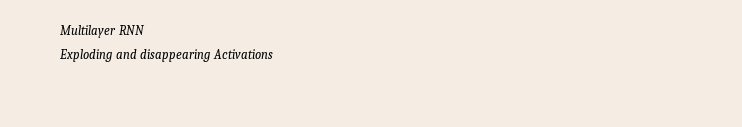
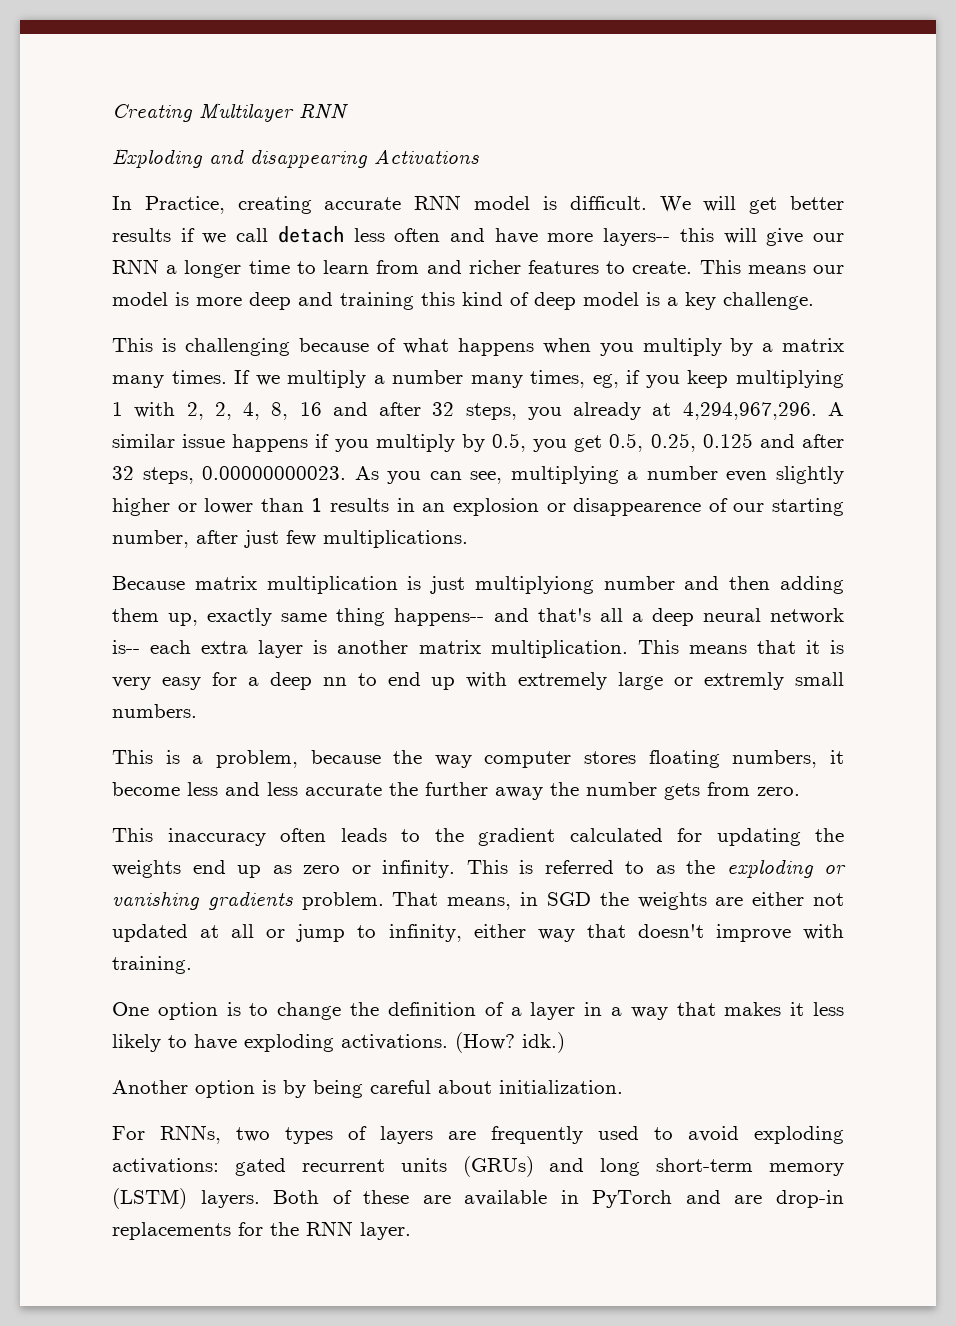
- Multilayer RNN
+ Creating Multilayer RNN
+ In Practice, creating accurate RNN model is difficult. We will get better results if we call detach less often and have more layers-- this will give our RNN a longer time to learn from and richer features to create. This means our model is more deep and training this kind of deep model is a key challenge.
+ This is challenging because of what happens when you multiply by a matrix many times. If we multiply a number many times, eg, if you keep multiplying 1 with 2, 2, 4, 8, 16 and after 32 steps, you already at 4,294,967,296. A similar issue happens if you multiply by 0.5, you get 0.5, 0.25, 0.125 and after 32 steps, 0.00000000023. As you can see, multiplying a number even slightly higher or lower than 1 results in an explosion or disappearence of our starting number, after just few multiplications.
+ Because matrix multiplication is just multiplyiong number and then adding them up, exactly same thing happens-- and that's all a deep neural network is-- each extra layer is another matrix multiplication. This means that it is very easy for a deep nn to end up with extremely large or extremly small numbers.
+ This is a problem, because the way computer stores floating numbers, it become less and less accurate the further away the number gets from zero.
+ This inaccuracy often leads to the gradient calculated for updating the weights end up as zero or infinity. This is referred to as the exploding or vanishing gradients problem. That means, in SGD the weights are either not updated at all or jump to infinity, either way that doesn't improve with training.
+ One option is to change the definition of a layer in a way that makes it less likely to have exploding activations. (How? idk.)
+ Another option is by being careful about initialization.
+ For RNNs, two types of layers are frequently used to avoid exploding activations: gated recurrent units (GRUs) and long short-term memory (LSTM) layers. Both of these are available in PyTorch and are drop-in replacements for the RNN layer.

